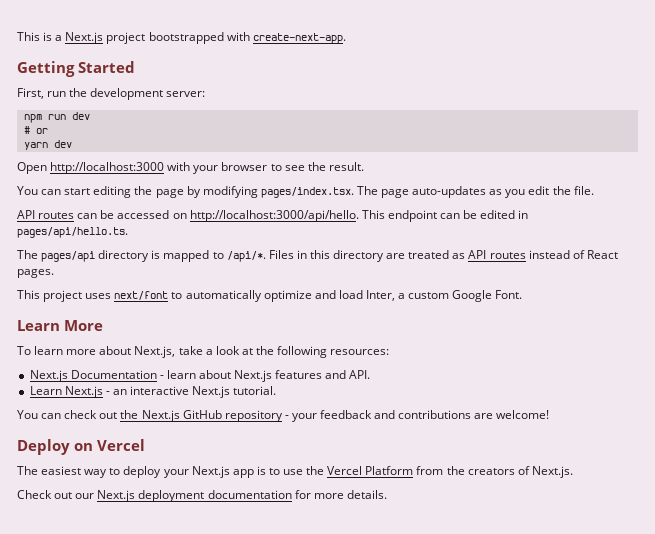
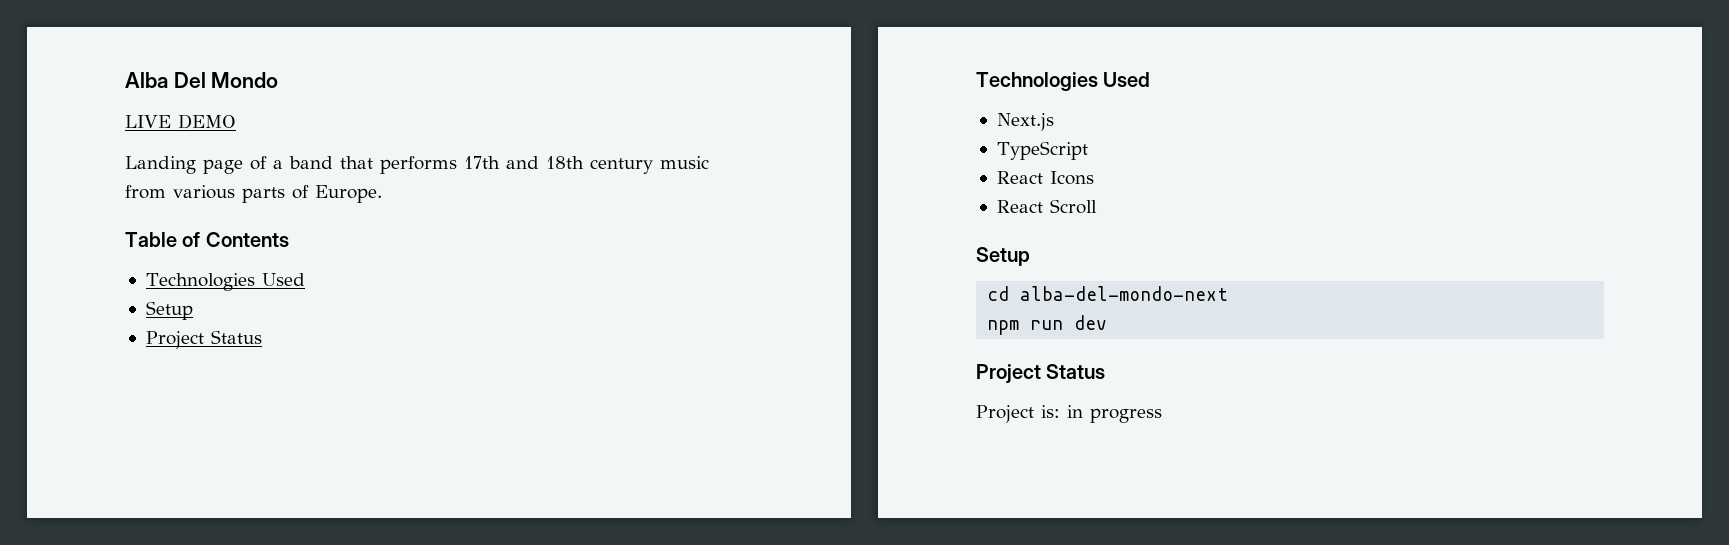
- This is a Next.js project bootstrapped with create-next-app.
- Getting Started
- First, run the development server:
+ Alba Del Mondo
+ LIVE DEMO
+ Landing page of a band that performs 17th and 18th century music from various parts of Europe.
+ Table of Contents
+ Technologies Used
+ Setup
+ Project Status
+ Technologies Used
+ Next.js
+ TypeScript
+ React Icons
+ React Scroll
+ Setup
+ cd alba-del-mondo-next
  npm run dev
- # or
- yarn dev
- Open http://localhost:3000 with your browser to see the result.
- You can start editing the page by modifying pages/index.tsx. The page auto-updates as you edit the file.
- API routes can be accessed on http://localhost:3000/api/hello. This endpoint can be edited in pages/api/hello.ts.
- The pages/api directory is mapped to /api/*. Files in this directory are treated as API routes instead of React pages.
- This project uses next/font to automatically optimize and load Inter, a custom Google Font.
- Learn More
- To learn more about Next.js, take a look at the following resources:
- Next.js Documentation - learn about Next.js features and API.
- Learn Next.js - an interactive Next.js tutorial.
- You can check out the Next.js GitHub repository - your feedback and contributions are welcome!
- Deploy on Vercel
- The easiest way to deploy your Next.js app is to use the Vercel Platform from the creators of Next.js.
- Check out our Next.js deployment documentation for more details.
+ Project Status
+ Project is: in progress

